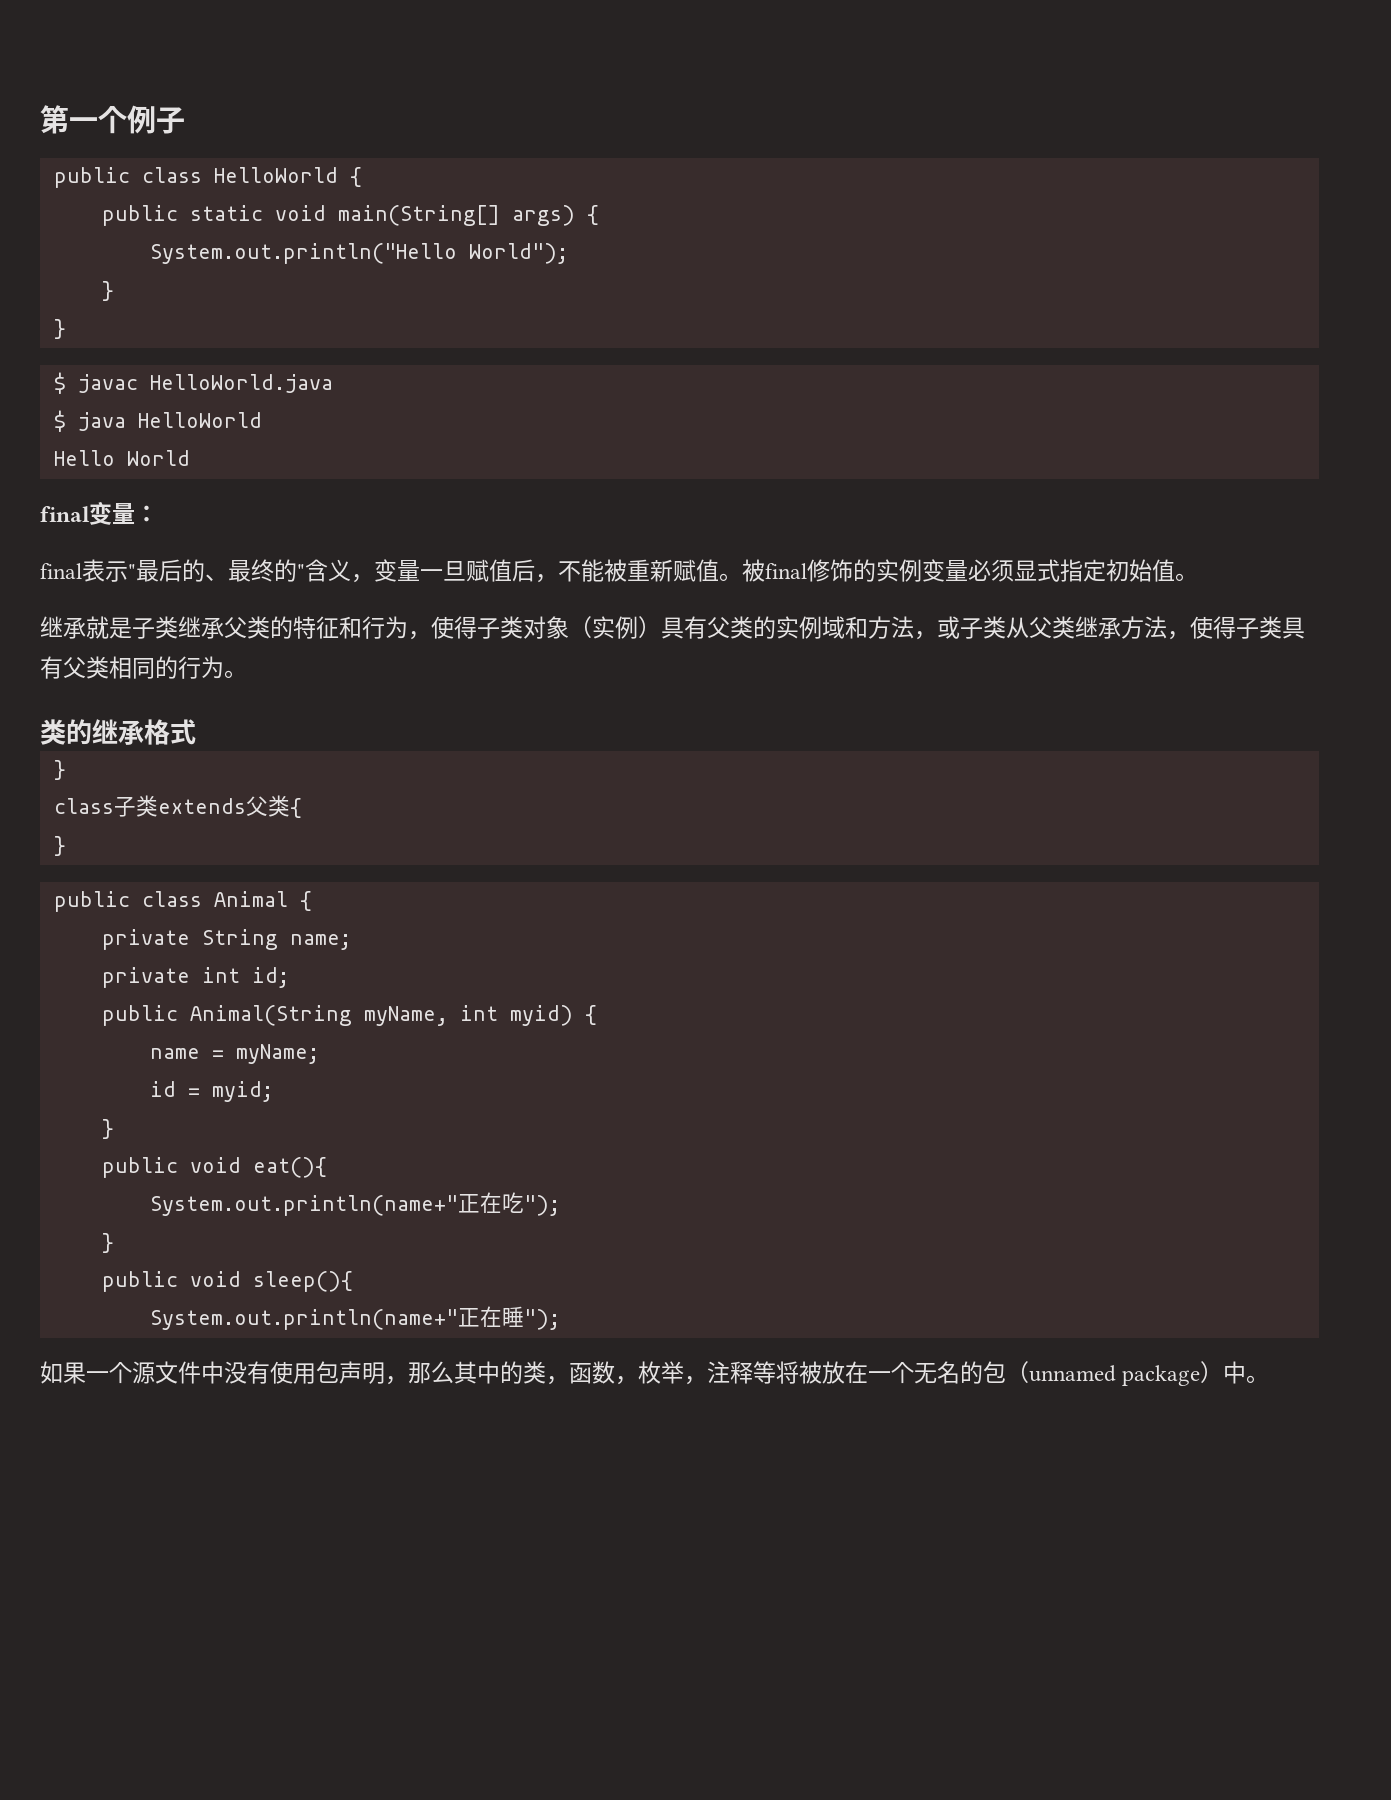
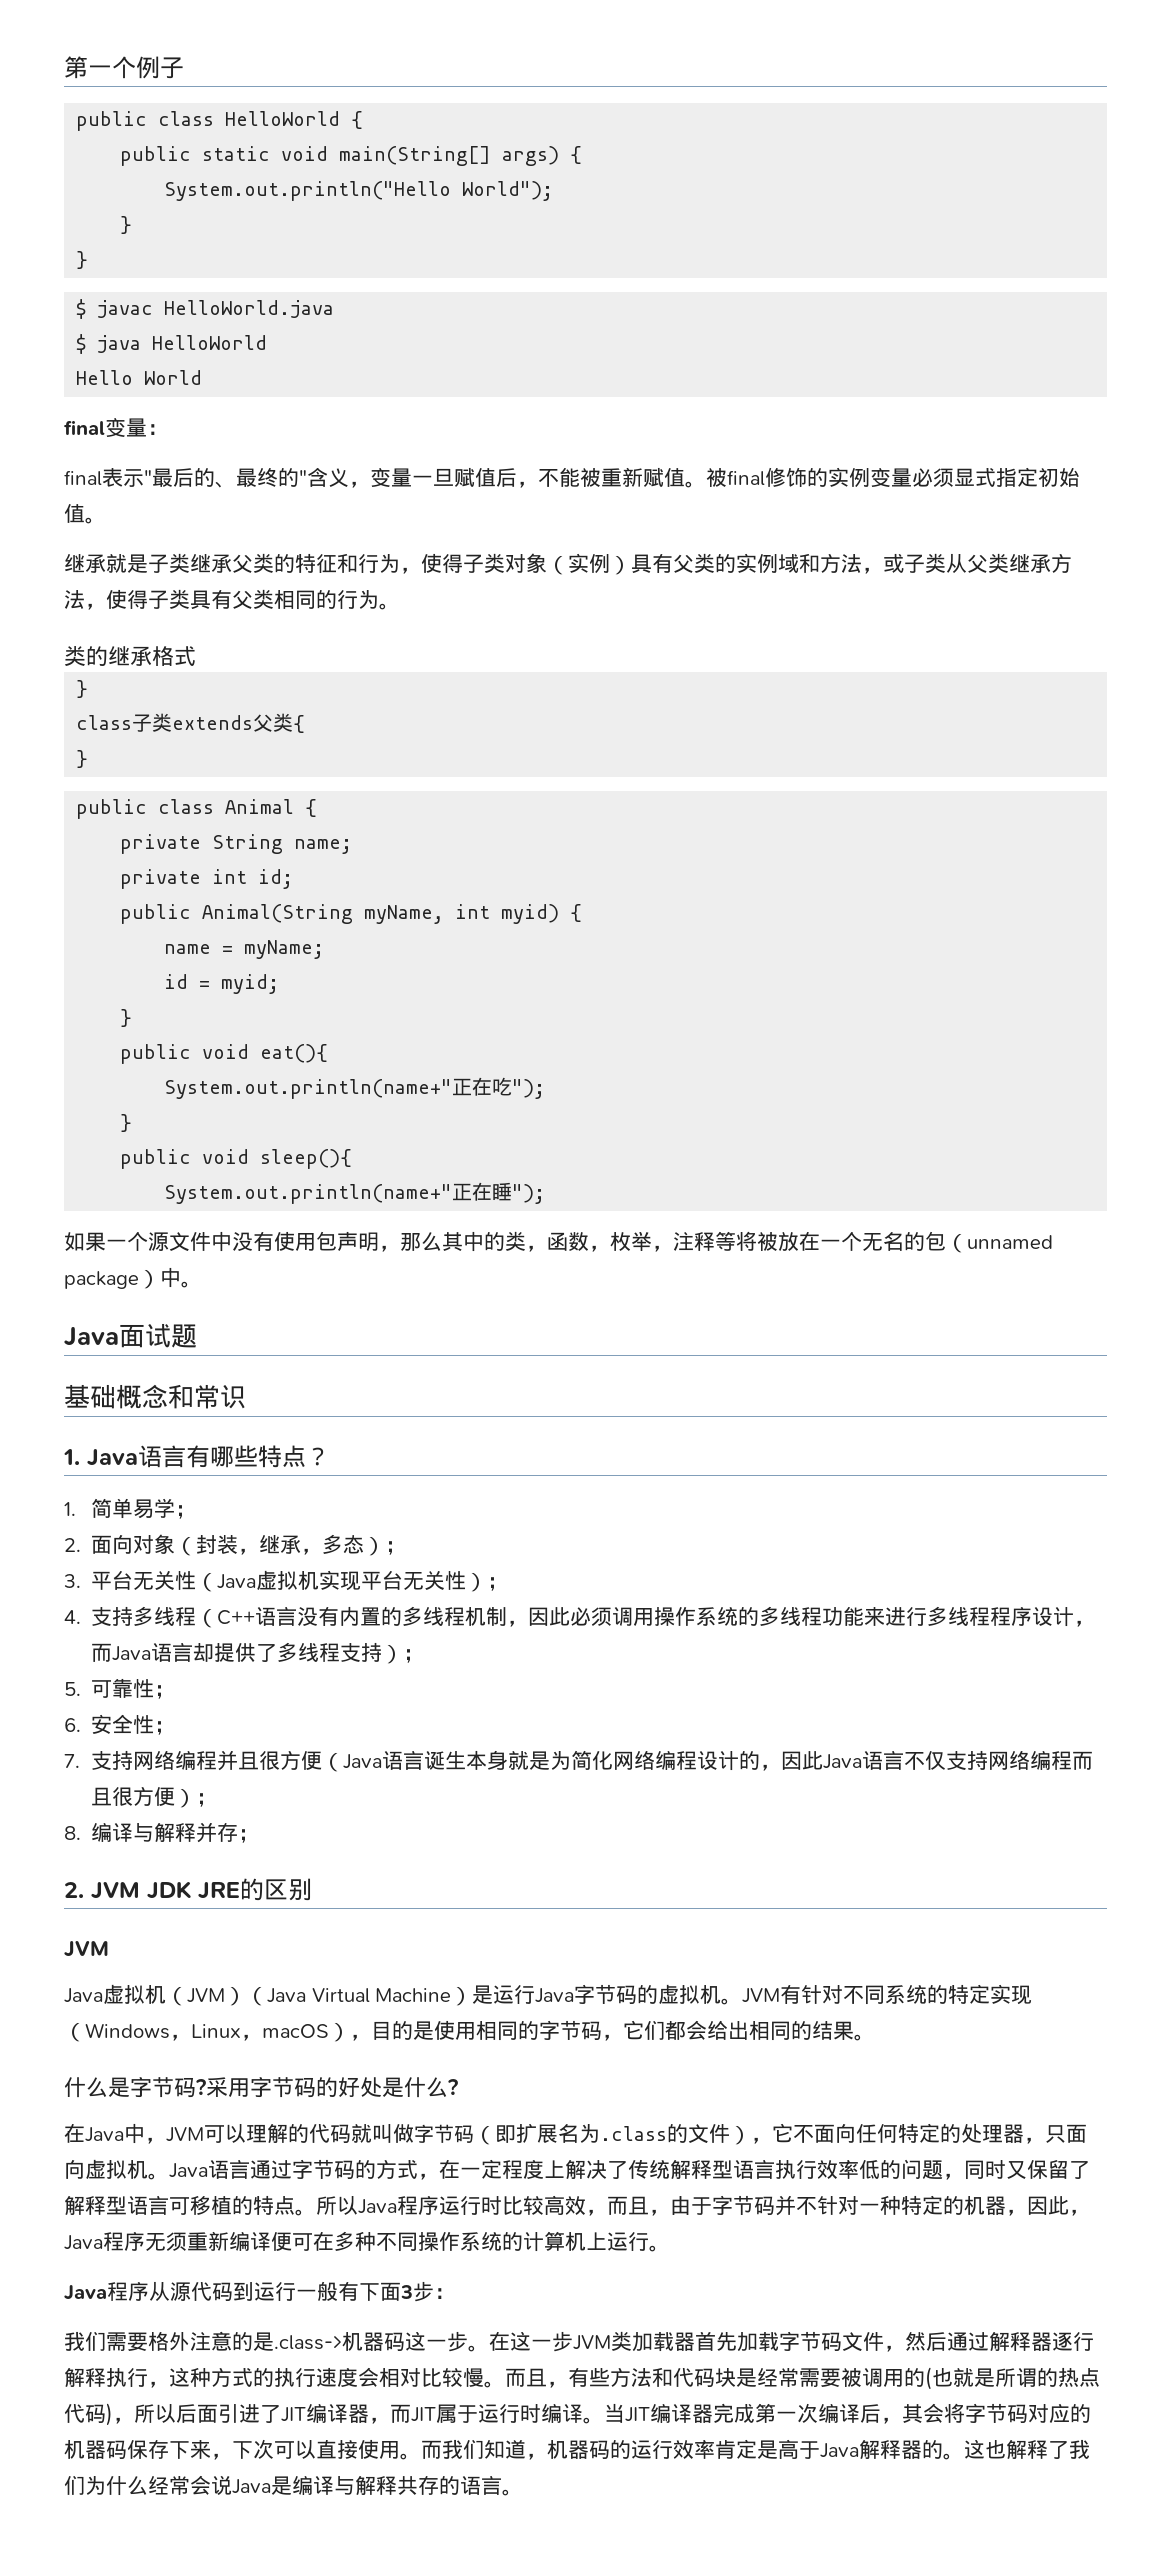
+ Java面试题
+ 基础概念和常识
+ 1. Java语言有哪些特点？
+ 1.简单易学；
+ 2.面向对象（封装，继承，多态）；
+ 3.平台无关性（Java虚拟机实现平台无关性）；
+ 4.支持多线程（C++语言没有内置的多线程机制，因此必须调用操作系统的多线程功能来进行多线程程序设计，而Java语言却提供了多线程支持）；
+ 5.可靠性；
+ 6.安全性；
+ 7.支持网络编程并且很方便（Java语言诞生本身就是为简化网络编程设计的，因此Java语言不仅支持网络编程而且很方便）；
+ 8.编译与解释并存；
+ 2. JVM JDK JRE的区别
+ JVM
+ Java虚拟机（JVM）（Java Virtual Machine）是运行Java字节码的虚拟机。JVM有针对不同系统的特定实现（Windows，Linux，macOS），目的是使用相同的字节码，它们都会给出相同的结果。
+ 什么是字节码?采用字节码的好处是什么?
+ 在Java中，JVM可以理解的代码就叫做字节码（即扩展名为.class的文件），它不面向任何特定的处理器，只面向虚拟机。Java语言通过字节码的方式，在一定程度上解决了传统解释型语言执行效率低的问题，同时又保留了解释型语言可移植的特点。所以Java程序运行时比较高效，而且，由于字节码并不针对一种特定的机器，因此，Java程序无须重新编译便可在多种不同操作系统的计算机上运行。
+ Java程序从源代码到运行一般有下面3步：
+ 我们需要格外注意的是.class->机器码这一步。在这一步JVM类加载器首先加载字节码文件，然后通过解释器逐行解释执行，这种方式的执行速度会相对比较慢。而且，有些方法和代码块是经常需要被调用的(也就是所谓的热点代码)，所以后面引进了JIT编译器，而JIT属于运行时编译。当JIT编译器完成第一次编译后，其会将字节码对应的机器码保存下来，下次可以直接使用。而我们知道，机器码的运行效率肯定是高于Java解释器的。这也解释了我们为什么经常会说Java是编译与解释共存的语言。

